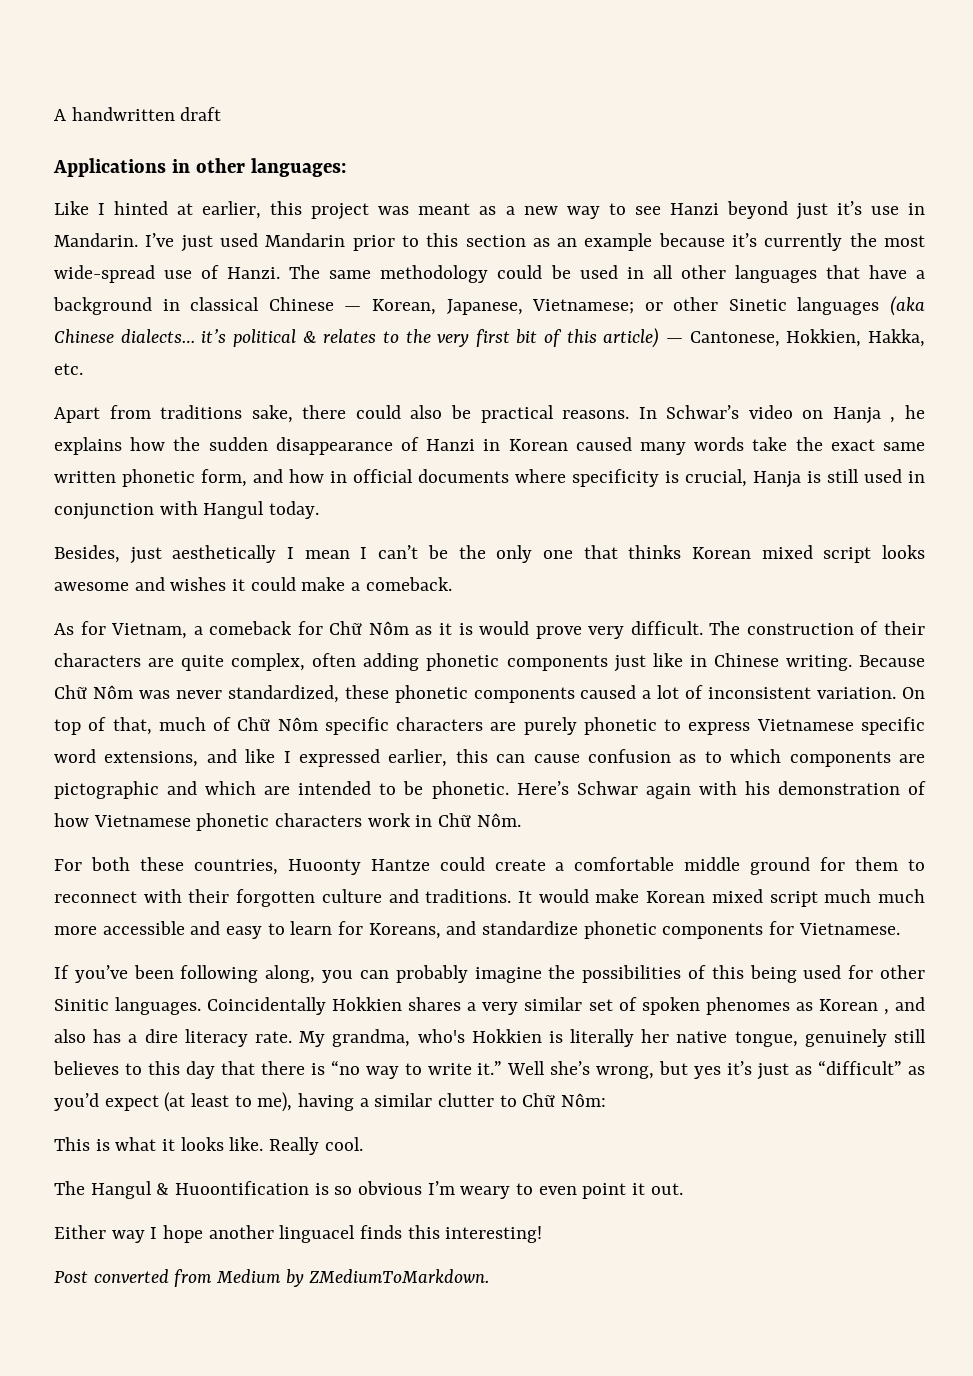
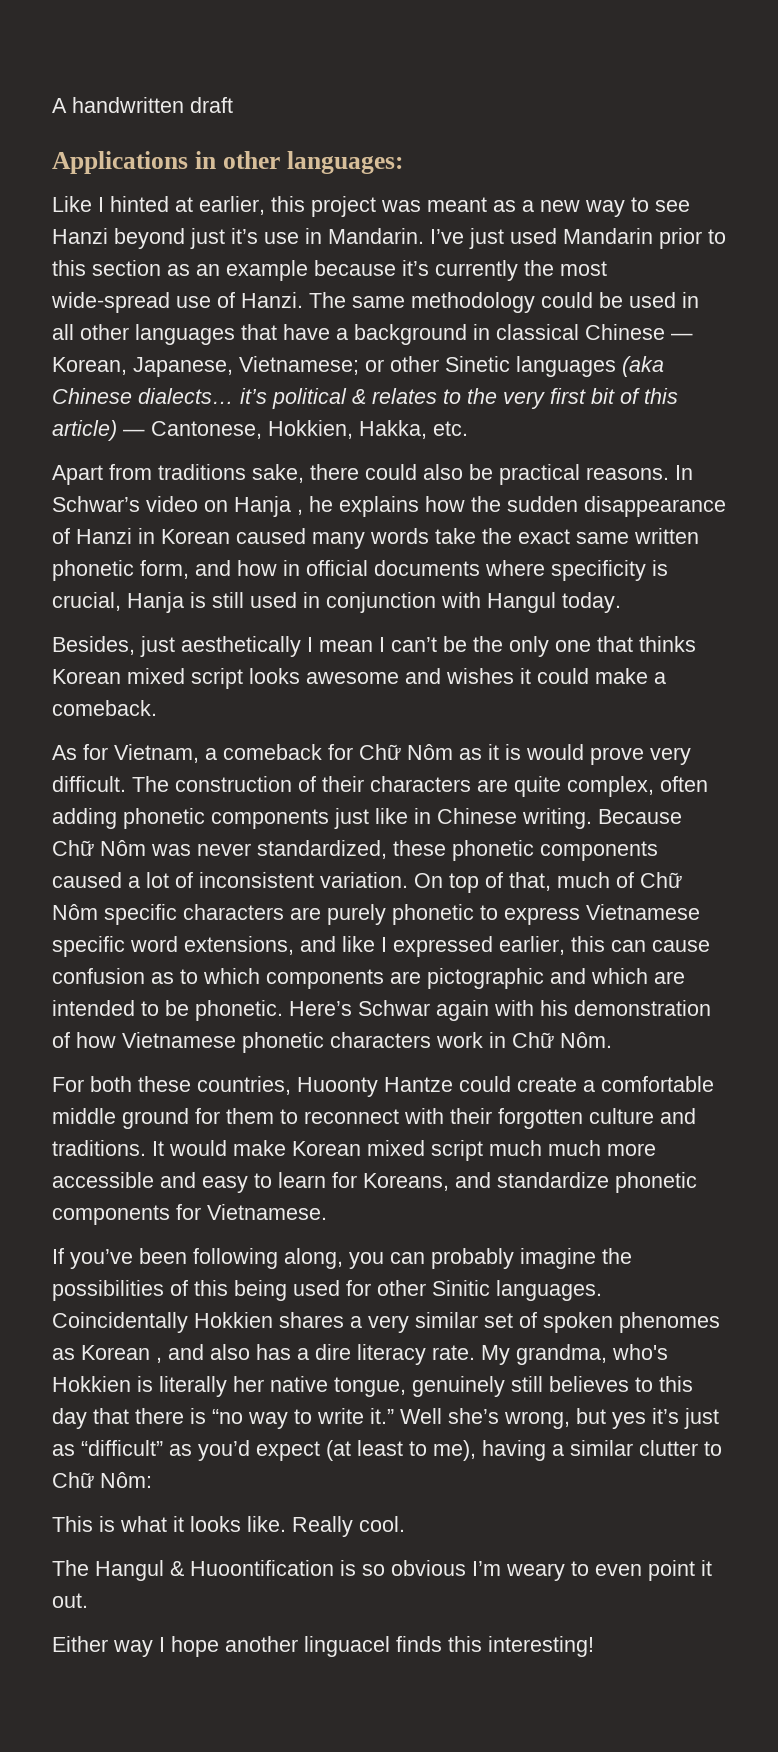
- Post converted from Medium by ZMediumToMarkdown.

